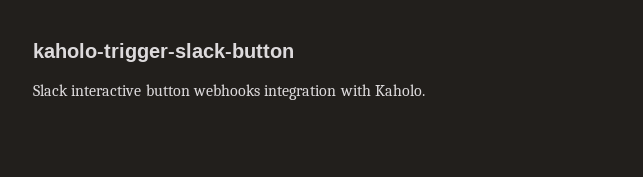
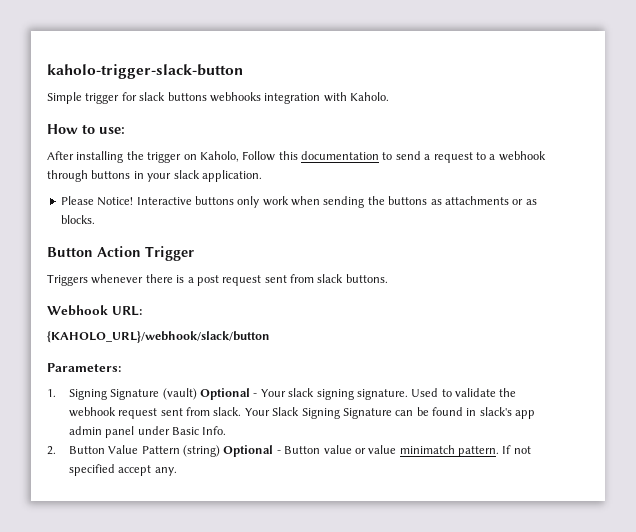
- Slack interactive button webhooks integration with Kaholo.
+ Simple trigger for slack buttons webhooks integration with Kaholo.
+ How to use:
+ After installing the trigger on Kaholo, Follow this documentation to send a request to a webhook through buttons in your slack application.
+ Please Notice! Interactive buttons only work when sending the buttons as attachments or as blocks.
+ Button Action Trigger
+ Triggers whenever there is a post request sent from slack buttons.
+ Webhook URL:
+ {KAHOLO_URL}/webhook/slack/button
+ Parameters:
+ 1. Signing Signature (vault) Optional - Your slack signing signature. Used to validate the webhook request sent from slack. Your Slack Signing Signature can be found in slack's app admin panel under Basic Info.
+ 2. Button Value Pattern (string) Optional - Button value or value minimatch pattern. If not specified accept any.

